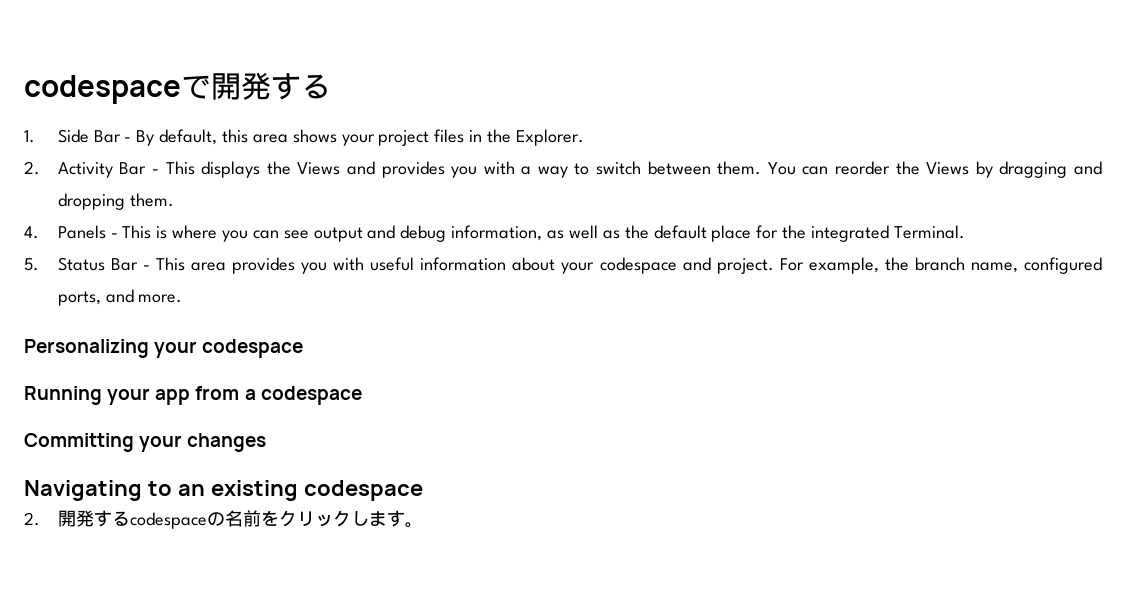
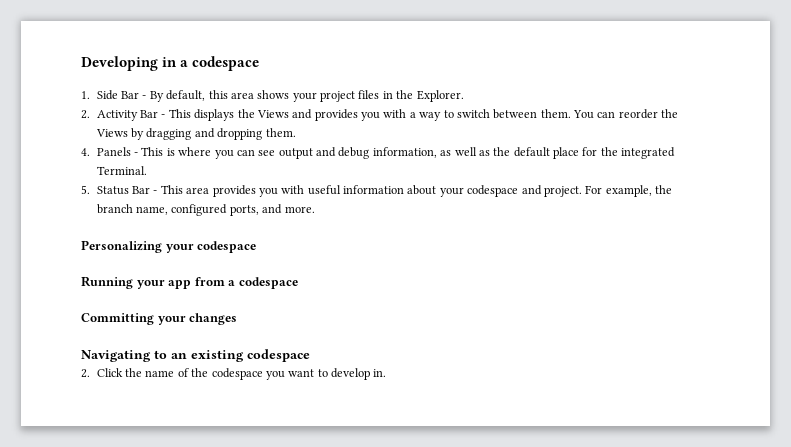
- codespaceで開発する
+ Developing in a codespace
- 2.開発するcodespaceの名前をクリックします。
+ 2. Click the name of the codespace you want to develop in.

